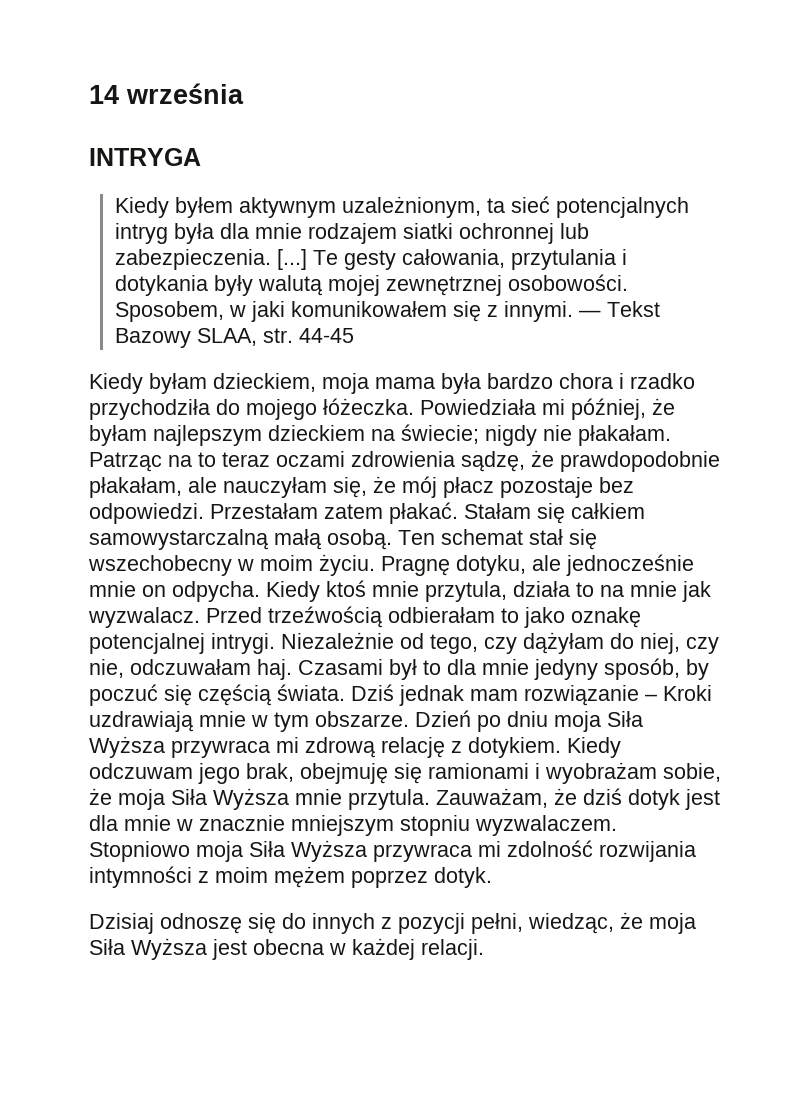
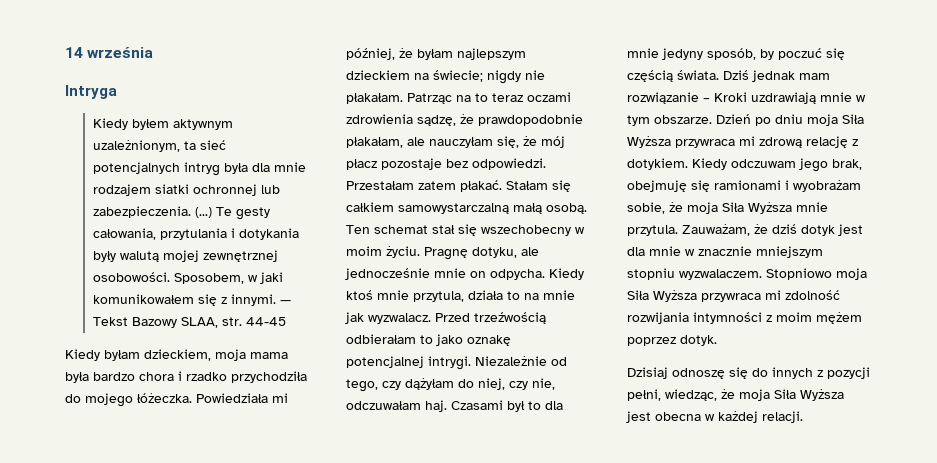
- INTRYGA
+ Intryga
- [...]
+ (...)

